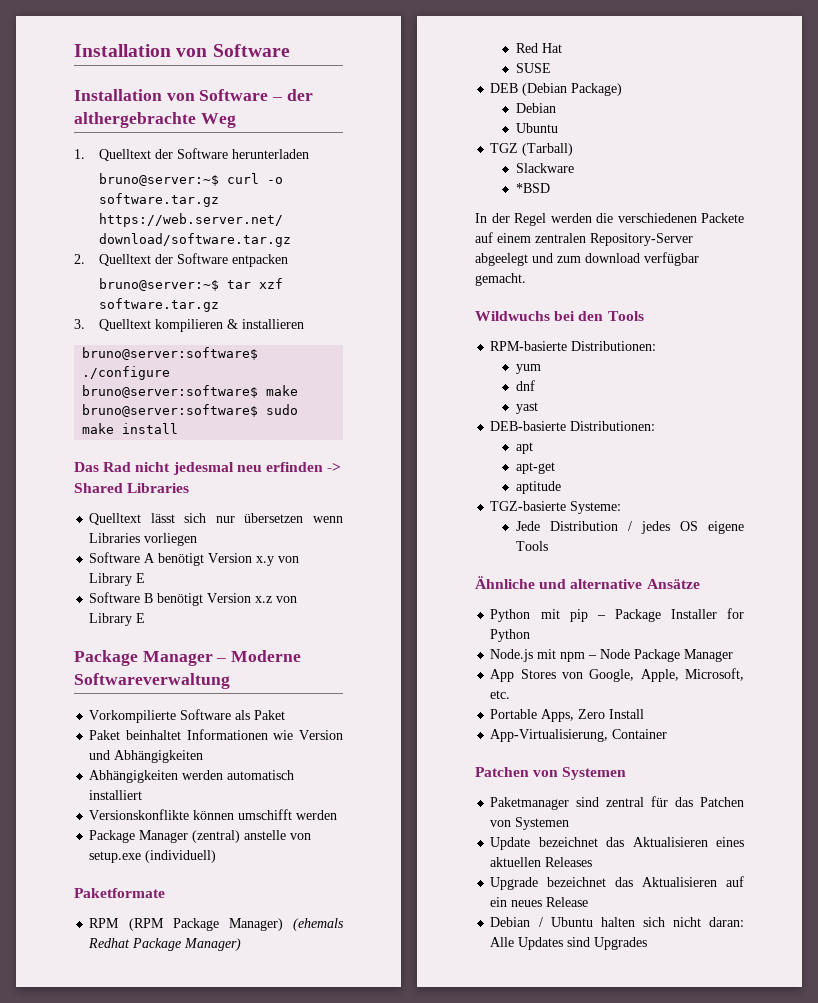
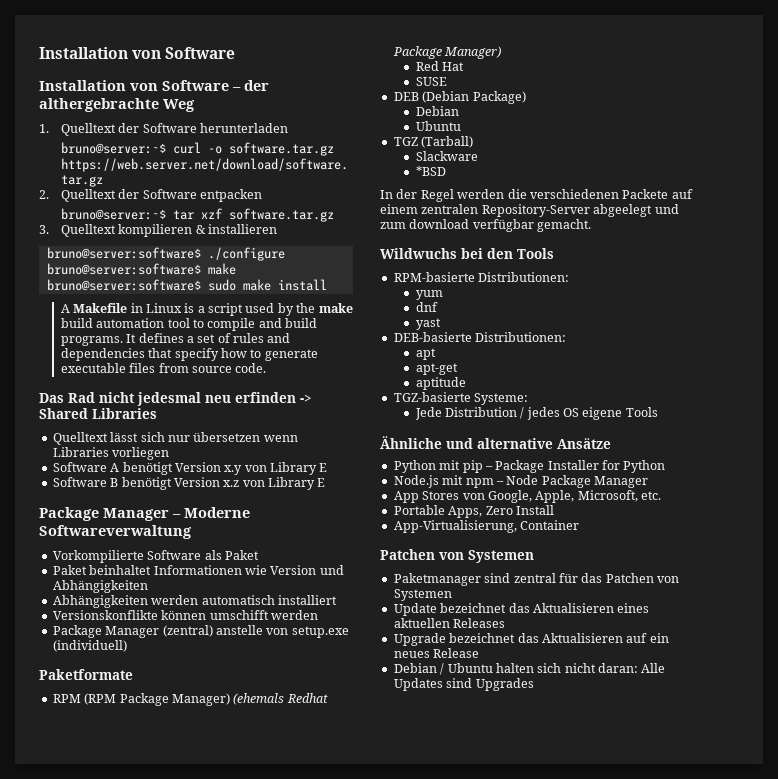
+ A Makefile in Linux is a script used by the make build automation tool to compile and build programs. It defines a set of rules and dependencies that specify how to generate executable files from source code.

